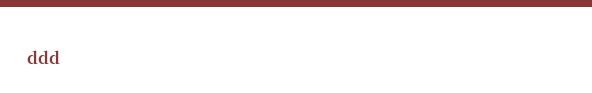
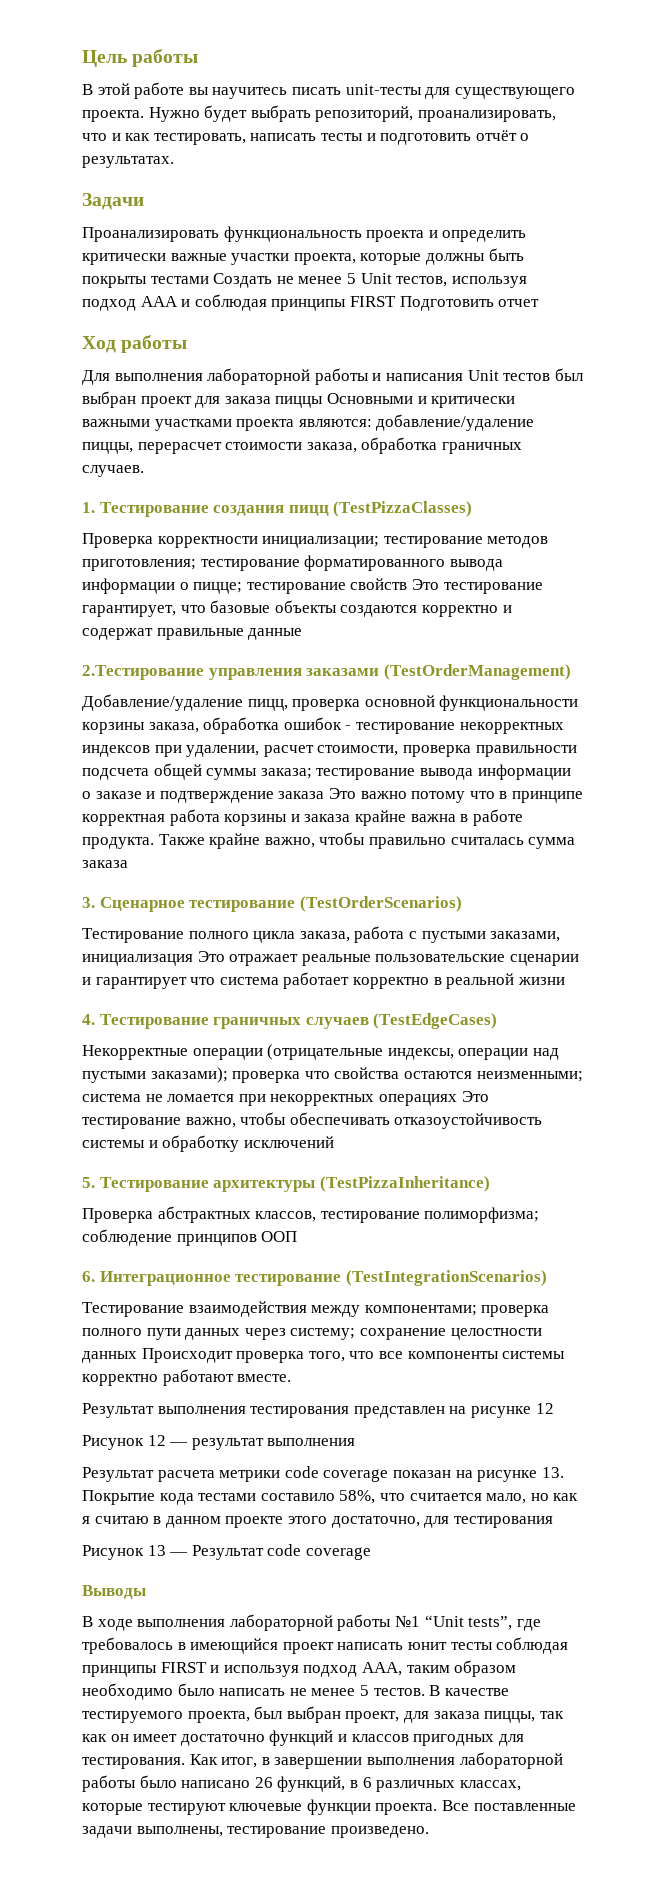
- ddd
+ Цель работы
+ В этой работе вы научитесь писать unit-тесты для существующего проекта. Нужно будет выбрать репозиторий, проанализировать, что и как тестировать, написать тесты и подготовить отчёт о результатах.
+ Задачи
+ Проанализировать функциональность проекта и определить критически важные участки проекта, которые должны быть покрыты тестами Создать не менее 5 Unit тестов, используя подход ААА и соблюдая принципы FIRST Подготовить отчет
+ Ход работы
+ Для выполнения лабораторной работы и написания Unit тестов был выбран проект для заказа пиццы Основными и критически важными участками проекта являются: добавление/удаление пиццы, перерасчет стоимости заказа, обработка граничных случаев.
+ 1. Тестирование создания пицц (TestPizzaClasses)
+ Проверка корректности инициализации; тестирование методов приготовления; тестирование форматированного вывода информации о пицце; тестирование свойств Это тестирование гарантирует, что базовые объекты создаются корректно и содержат правильные данные
+ 2.Тестирование управления заказами (TestOrderManagement)
+ Добавление/удаление пицц, проверка основной функциональности корзины заказа, обработка ошибок - тестирование некорректных индексов при удалении, расчет стоимости, проверка правильности подсчета общей суммы заказа; тестирование вывода информации о заказе и подтверждение заказа Это важно потому что в принципе корректная работа корзины и заказа крайне важна в работе продукта. Также крайне важно, чтобы правильно считалась сумма заказа
+ 3. Сценарное тестирование (TestOrderScenarios)
+ Тестирование полного цикла заказа, работа с пустыми заказами, инициализация Это отражает реальные пользовательские сценарии и гарантирует что система работает корректно в реальной жизни
+ 4. Тестирование граничных случаев (TestEdgeCases)
+ Некорректные операции (отрицательные индексы, операции над пустыми заказами); проверка что свойства остаются неизменными; система не ломается при некорректных операциях Это тестирование важно, чтобы обеспечивать отказоустойчивость системы и обработку исключений
+ 5. Тестирование архитектуры (TestPizzaInheritance)
+ Проверка абстрактных классов, тестирование полиморфизма; соблюдение принципов ООП
+ 6. Интеграционное тестирование (TestIntegrationScenarios)
+ Тестирование взаимодействия между компонентами; проверка полного пути данных через систему; сохранение целостности данных Происходит проверка того, что все компоненты системы корректно работают вместе.
+ Результат выполнения тестирования представлен на рисунке 12
+ Рисунок 12 — результат выполнения
+ Результат расчета метрики code coverage показан на рисунке 13. Покрытие кода тестами составило 58%, что считается мало, но как я считаю в данном проекте этого достаточно, для тестирования
+ Рисунок 13 — Результат code coverage
+ Выводы
+ В ходе выполнения лабораторной работы №1 “Unit tests”, где требовалось в имеющийся проект написать юнит тесты соблюдая принципы FIRST и используя подход ААА, таким образом необходимо было написать не менее 5 тестов. В качестве тестируемого проекта, был выбран проект, для заказа пиццы, так как он имеет достаточно функций и классов пригодных для тестирования. Как итог, в завершении выполнения лабораторной работы было написано 26 функций, в 6 различных классах, которые тестируют ключевые функции проекта. Все поставленные задачи выполнены, тестирование произведено.

